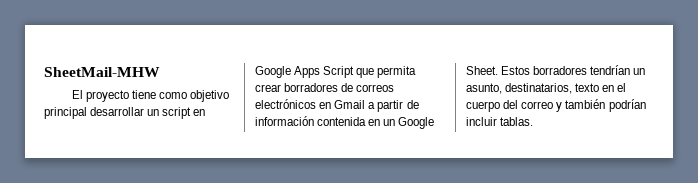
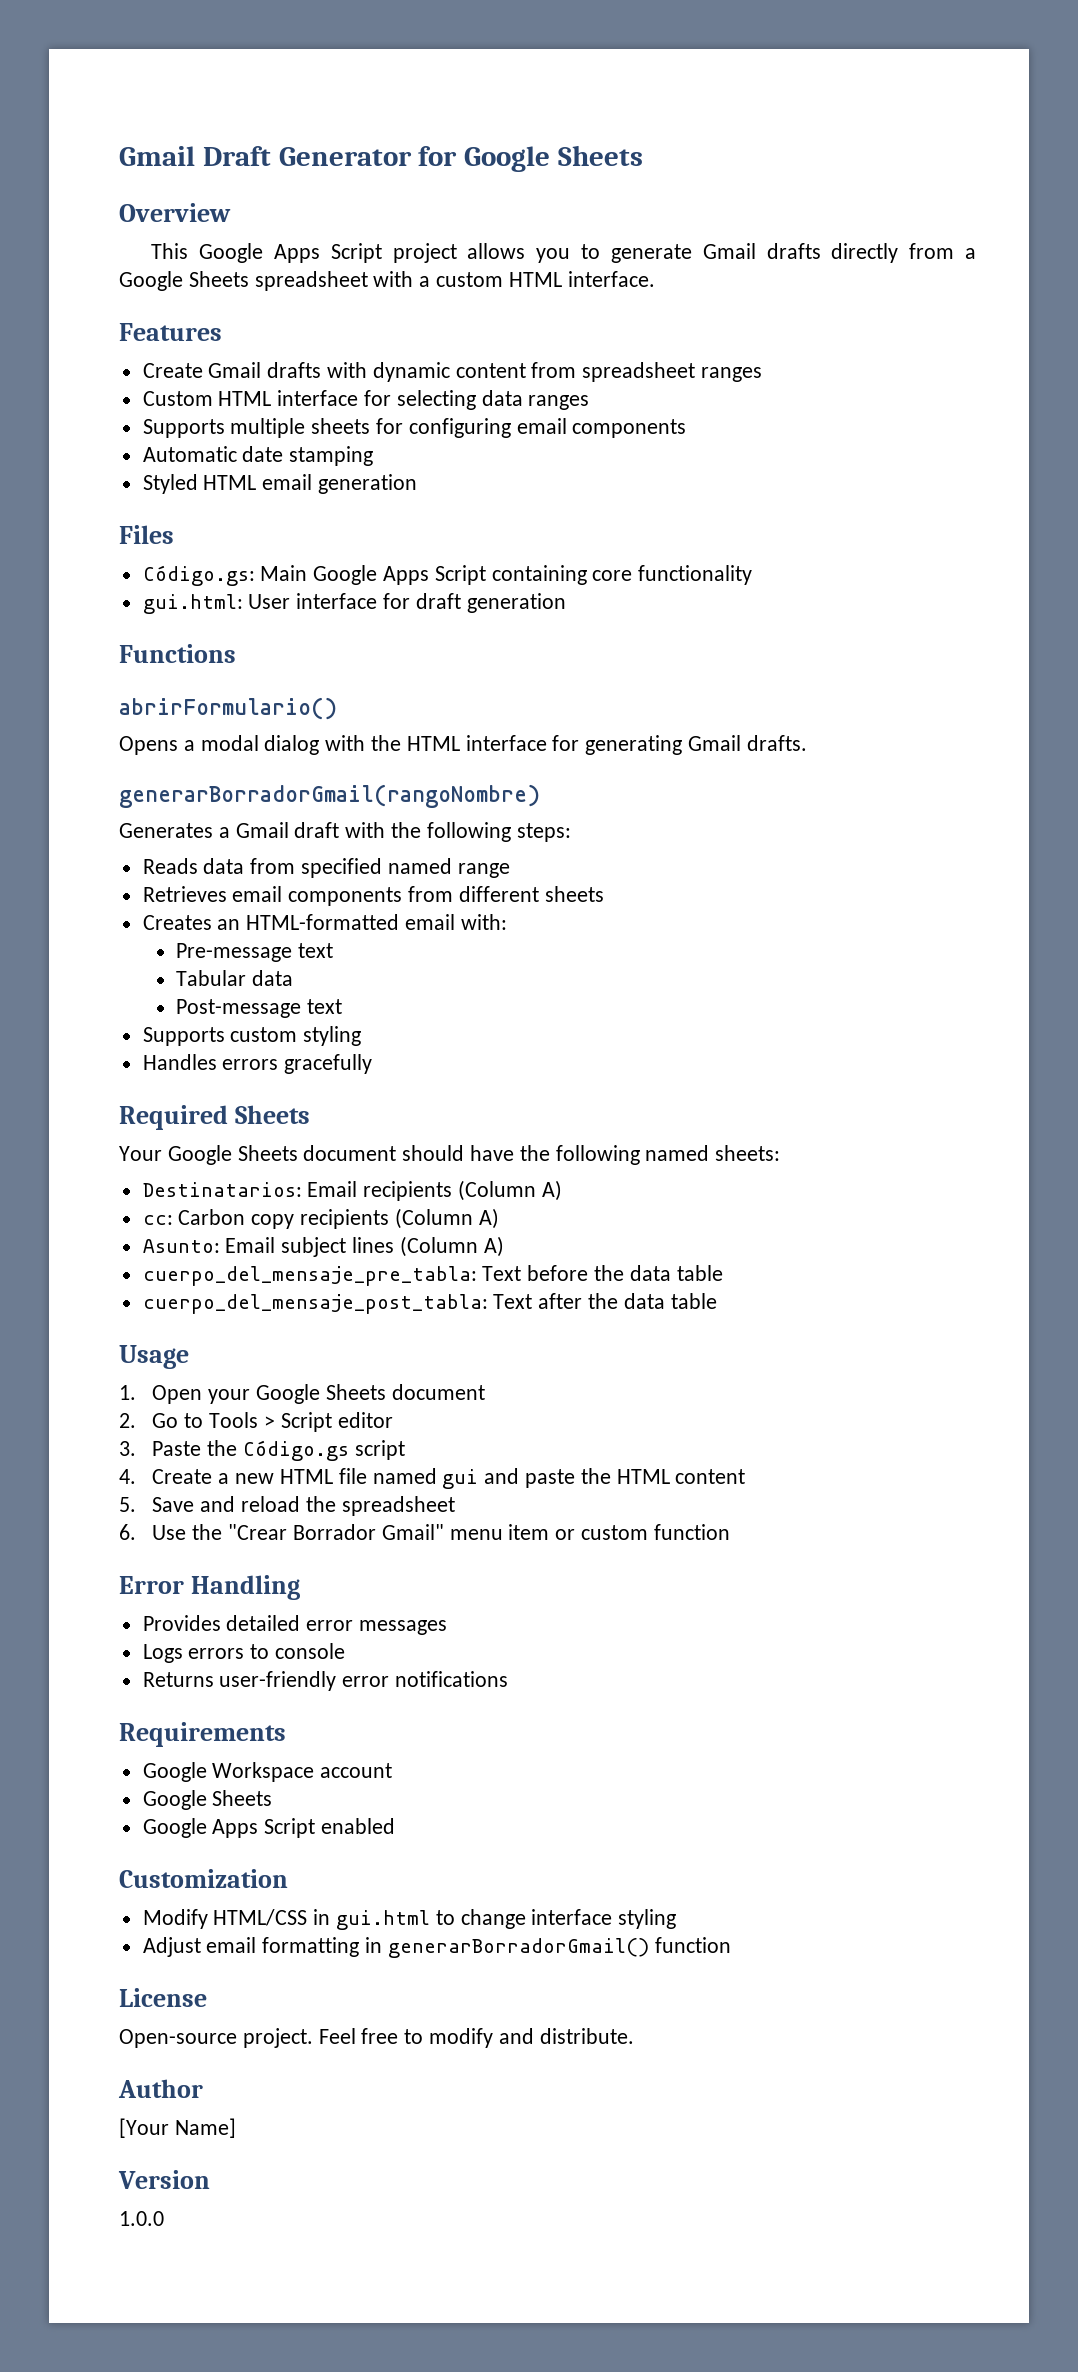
- SheetMail-MHW
- El proyecto tiene como objetivo principal desarrollar un script en Google Apps Script que permita crear borradores de correos electrónicos en Gmail a partir de información contenida en un Google Sheet. Estos borradores tendrían un asunto, destinatarios, texto en el cuerpo del correo y también podrían incluir tablas.
+ Gmail Draft Generator for Google Sheets
+ Overview
+ This Google Apps Script project allows you to generate Gmail drafts directly from a Google Sheets spreadsheet with a custom HTML interface.
+ Features
+ Create Gmail drafts with dynamic content from spreadsheet ranges
+ Custom HTML interface for selecting data ranges
+ Supports multiple sheets for configuring email components
+ Automatic date stamping
+ Styled HTML email generation
+ Files
+ Código.gs: Main Google Apps Script containing core functionality
+ gui.html: User interface for draft generation
+ Functions
+ abrirFormulario()
+ Opens a modal dialog with the HTML interface for generating Gmail drafts.
+ generarBorradorGmail(rangoNombre)
+ Generates a Gmail draft with the following steps:
+ Reads data from specified named range
+ Retrieves email components from different sheets
+ Creates an HTML-formatted email with:
+ Pre-message text
+ Tabular data
+ Post-message text
+ Supports custom styling
+ Handles errors gracefully
+ Required Sheets
+ Your Google Sheets document should have the following named sheets:
+ Destinatarios: Email recipients (Column A)
+ cc: Carbon copy recipients (Column A)
+ Asunto: Email subject lines (Column A)
+ cuerpo_del_mensaje_pre_tabla: Text before the data table
+ cuerpo_del_mensaje_post_tabla: Text after the data table
+ Usage
+ 1. Open your Google Sheets document
+ 2. Go to Tools > Script editor
+ 3. Paste the Código.gs script
+ 4. Create a new HTML file named gui and paste the HTML content
+ 5. Save and reload the spreadsheet
+ 6. Use the "Crear Borrador Gmail" menu item or custom function
+ Error Handling
+ Provides detailed error messages
+ Logs errors to console
+ Returns user-friendly error notifications
+ Requirements
+ Google Workspace account
+ Google Sheets
+ Google Apps Script enabled
+ Customization
+ Modify HTML/CSS in gui.html to change interface styling
+ Adjust email formatting in generarBorradorGmail() function
+ License
+ Open-source project. Feel free to modify and distribute.
+ Author
+ [Your Name]
+ Version
+ 1.0.0

